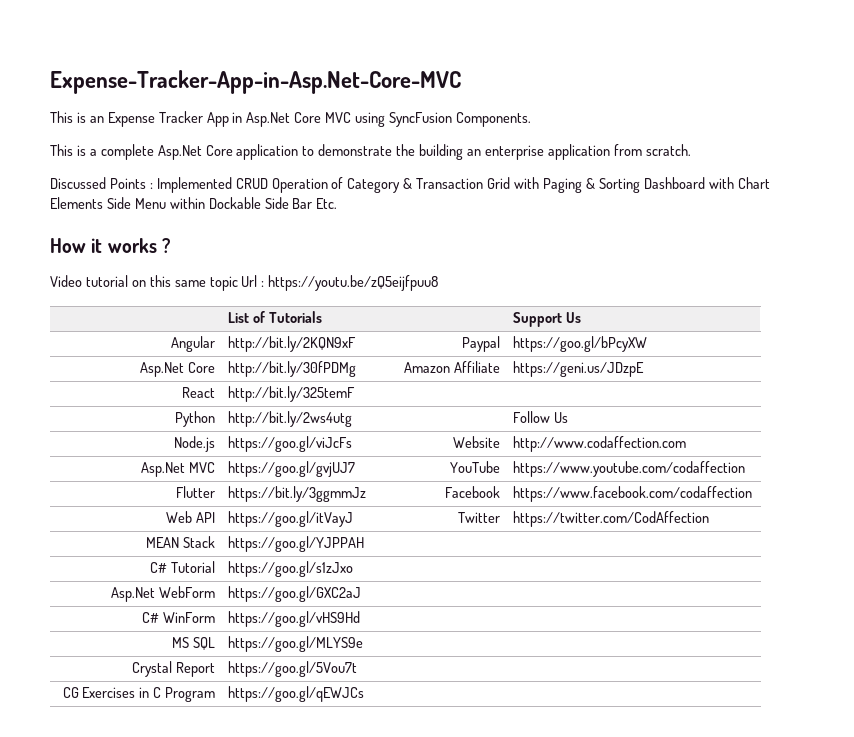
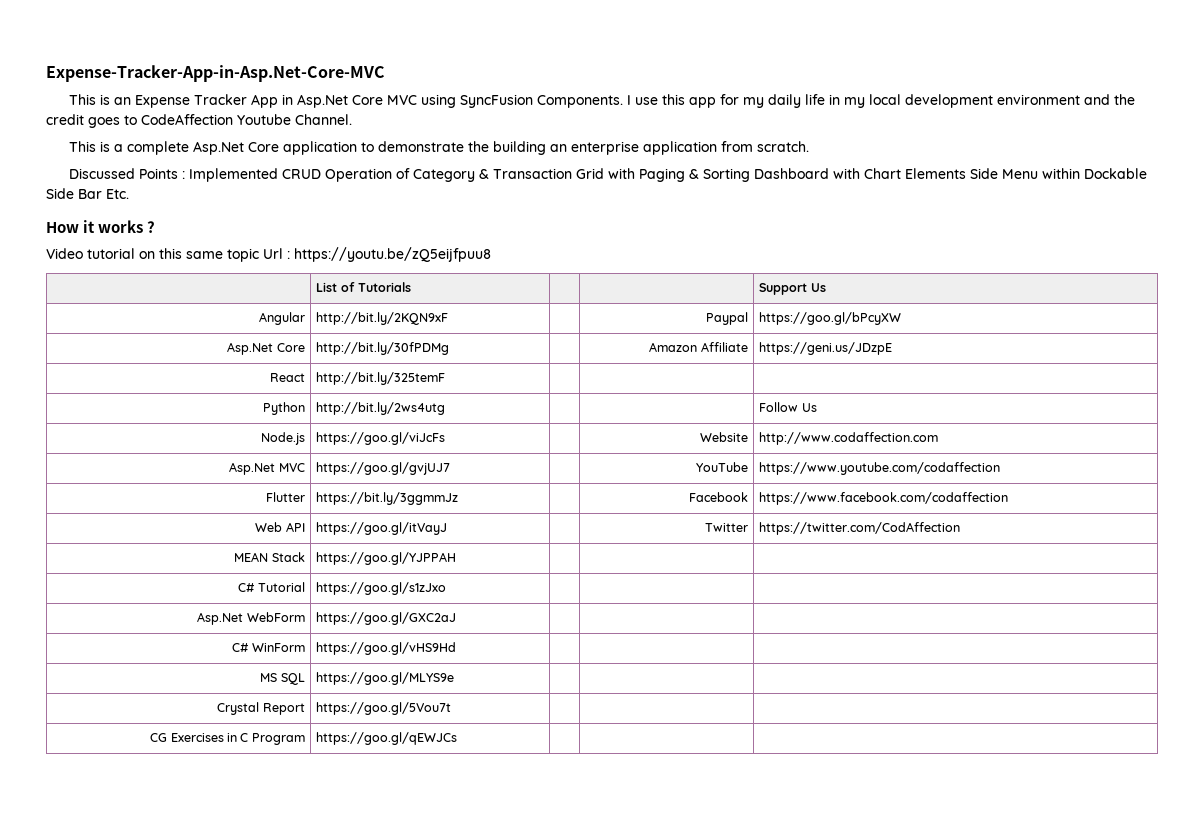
+ I use this app for my daily life in my local development environment and the credit goes to CodeAffection Youtube Channel.

